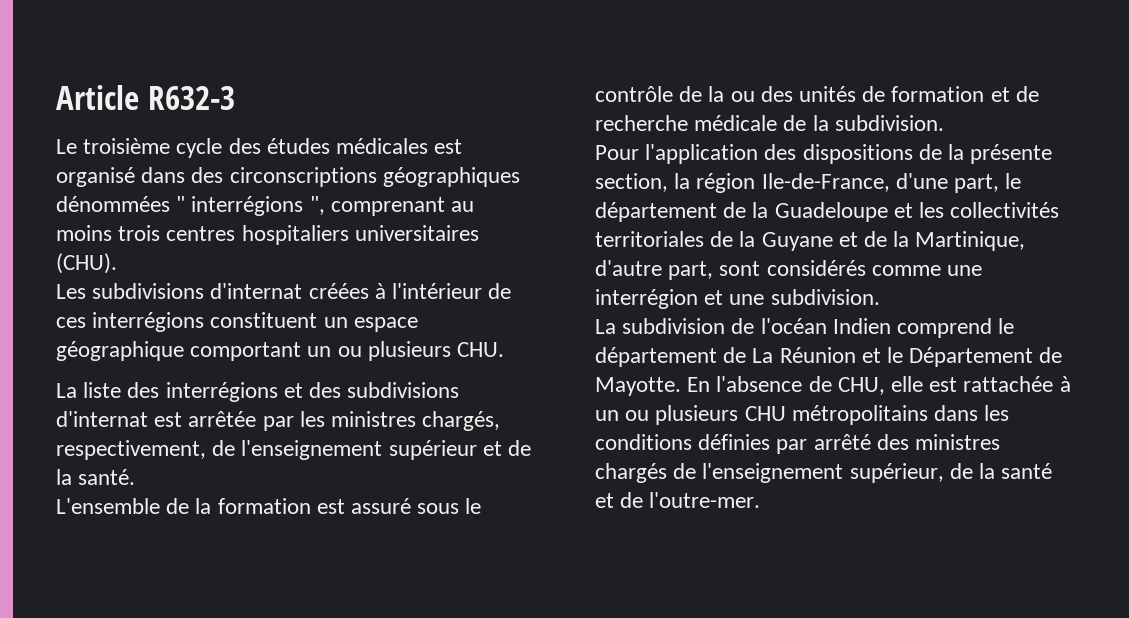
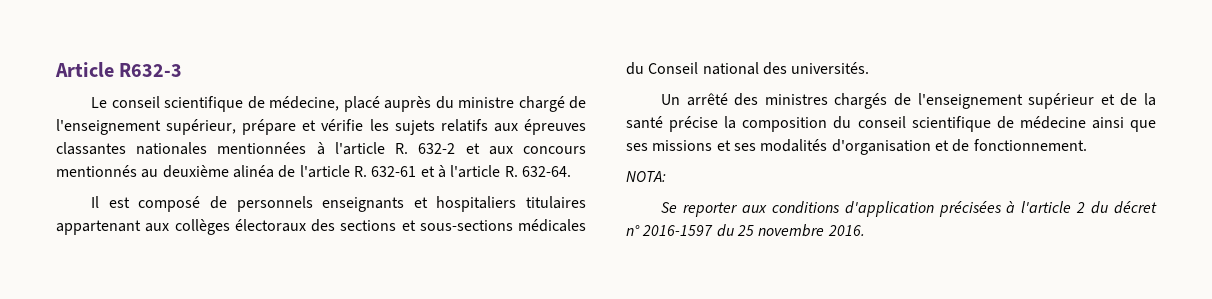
- Le troisième cycle des études médicales est organisé dans des circonscriptions géographiques dénommées " interrégions ", comprenant au moins trois centres hospitaliers universitaires (CHU).
- Les subdivisions d'internat créées à l'intérieur de ces interrégions constituent un espace géographique comportant un ou plusieurs CHU.
- La liste des interrégions et des subdivisions d'internat est arrêtée par les ministres chargés, respectivement, de l'enseignement supérieur et de la santé.
- L'ensemble de la formation est assuré sous le contrôle de la ou des unités de formation et de recherche médicale de la subdivision.
- Pour l'application des dispositions de la présente section, la région Ile-de-France, d'une part, le département de la Guadeloupe et les collectivités territoriales de la Guyane et de la Martinique, d'autre part, sont considérés comme une interrégion et une subdivision.
- La subdivision de l'océan Indien comprend le département de La Réunion et le Département de Mayotte. En l'absence de CHU, elle est rattachée à un ou plusieurs CHU métropolitains dans les conditions définies par arrêté des ministres chargés de l'enseignement supérieur, de la santé et de l'outre-mer.
+ Le conseil scientifique de médecine, placé auprès du ministre chargé de l'enseignement supérieur, prépare et vérifie les sujets relatifs aux épreuves classantes nationales mentionnées à l'article R. 632-2 et aux concours mentionnés au deuxième alinéa de l'article R. 632-61 et à l'article R. 632-64.
+ Il est composé de personnels enseignants et hospitaliers titulaires appartenant aux collèges électoraux des sections et sous-sections médicales du Conseil national des universités.
+ Un arrêté des ministres chargés de l'enseignement supérieur et de la santé précise la composition du conseil scientifique de médecine ainsi que ses missions et ses modalités d'organisation et de fonctionnement.
+ NOTA:
+ Se reporter aux conditions d'application précisées à l'article 2 du décret n° 2016-1597 du 25 novembre 2016.

